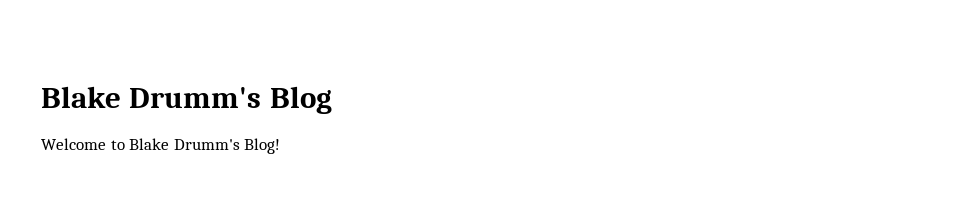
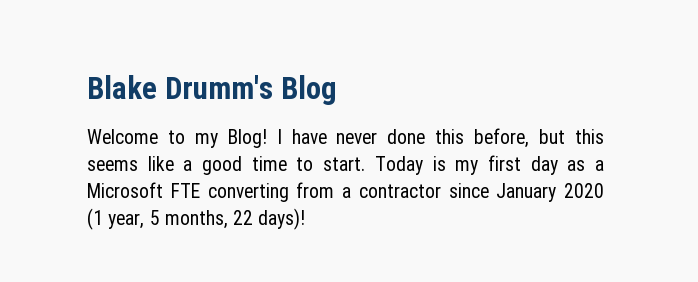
- Welcome to Blake Drumm's Blog!
+ Welcome to my Blog! I have never done this before, but this seems like a good time to start. Today is my first day as a Microsoft FTE converting from a contractor since January 2020 (1 year, 5 months, 22 days)!

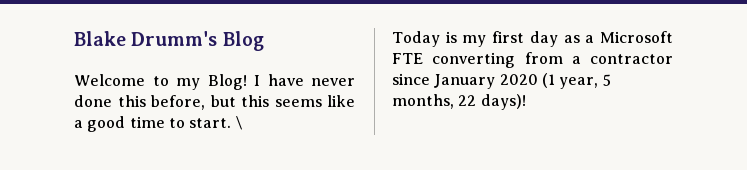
- I have never done this before, but this seems like a good time to start. Today is my first day as a Microsoft FTE converting from a contractor since January 2020 (1 year, 5 months, 22 days)!
+ I have never done this before, but this seems like a good time to start. \
+ Today is my first day as a Microsoft FTE converting from a contractor since January 2020 (1 year, 5 months, 22 days)!

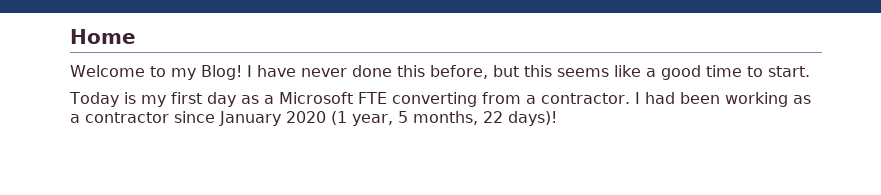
- Blake Drumm's Blog
+ Home
- \
- Today is my first day as a Microsoft FTE converting from a contractor since January 2020 (1 year, 5 months, 22 days)!
+ Today is my first day as a Microsoft FTE converting from a contractor. I had been working as a contractor since January 2020 (1 year, 5 months, 22 days)!

